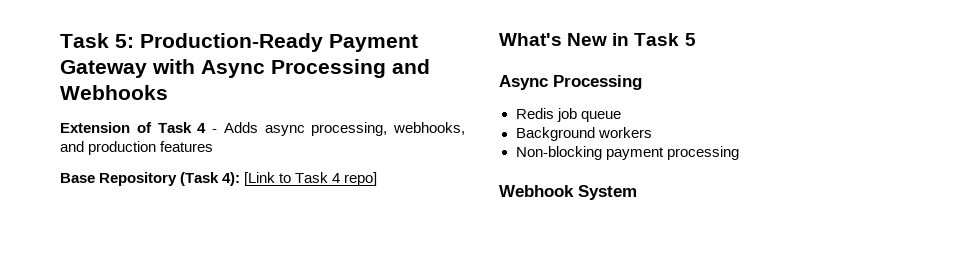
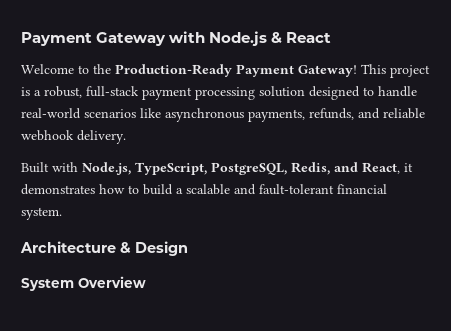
- Task 5: Production-Ready Payment Gateway with Async Processing and Webhooks
- Extension of Task 4 - Adds async processing, webhooks, and production features
- Base Repository (Task 4): [Link to Task 4 repo]
- What's New in Task 5
- Async Processing
- Redis job queue
- Background workers
- Non-blocking payment processing
- Webhook System
+ Payment Gateway with Node.js & React
+ Welcome to the Production-Ready Payment Gateway! This project is a robust, full-stack payment processing solution designed to handle real-world scenarios like asynchronous payments, refunds, and reliable webhook delivery.
+ Built with Node.js, TypeScript, PostgreSQL, Redis, and React, it demonstrates how to build a scalable and fault-tolerant financial system.
+ Architecture & Design
+ System Overview

